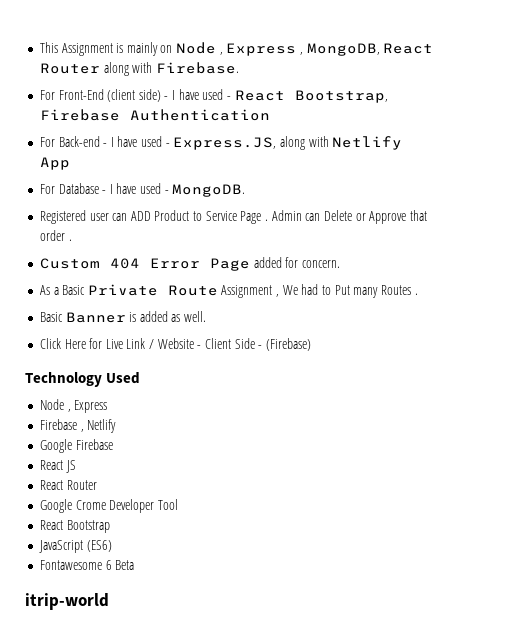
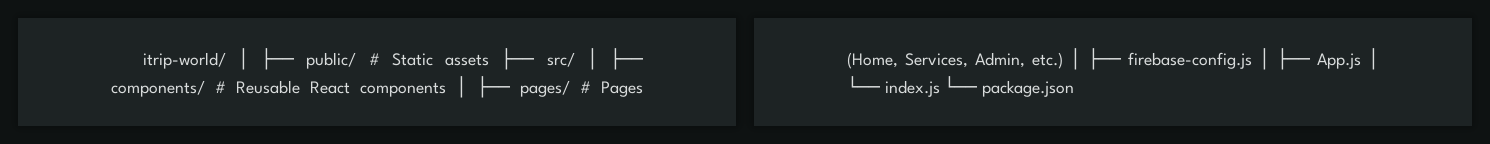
- This Assignment is mainly on Node , Express , MongoDB, React Router along with Firebase.
- For Front-End (client side) - I have used - React Bootstrap, Firebase Authentication
- For Back-end - I have used - Express.JS, along with Netlify App
- For Database - I have used - MongoDB.
- Registered user can ADD Product to Service Page . Admin can Delete or Approve that order .
- Custom 404 Error Page added for concern.
- As a Basic Private Route Assignment , We had to Put many Routes .
- Basic Banner is added as well.
- Click Here for Live Link / Website - Client Side - (Firebase)
- Technology Used
- Node , Express
- Firebase , Netlify
- Google Firebase
- React JS
- React Router
- Google Crome Developer Tool
- React Bootstrap
- JavaScript (ES6)
- Fontawesome 6 Beta
- itrip-world
+ itrip-world/ │ ├── public/ # Static assets ├── src/ │ ├── components/ # Reusable React components │ ├── pages/ # Pages (Home, Services, Admin, etc.) │ ├── firebase-config.js │ ├── App.js │ └── index.js └── package.json

